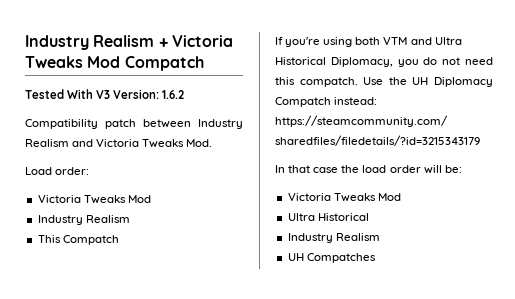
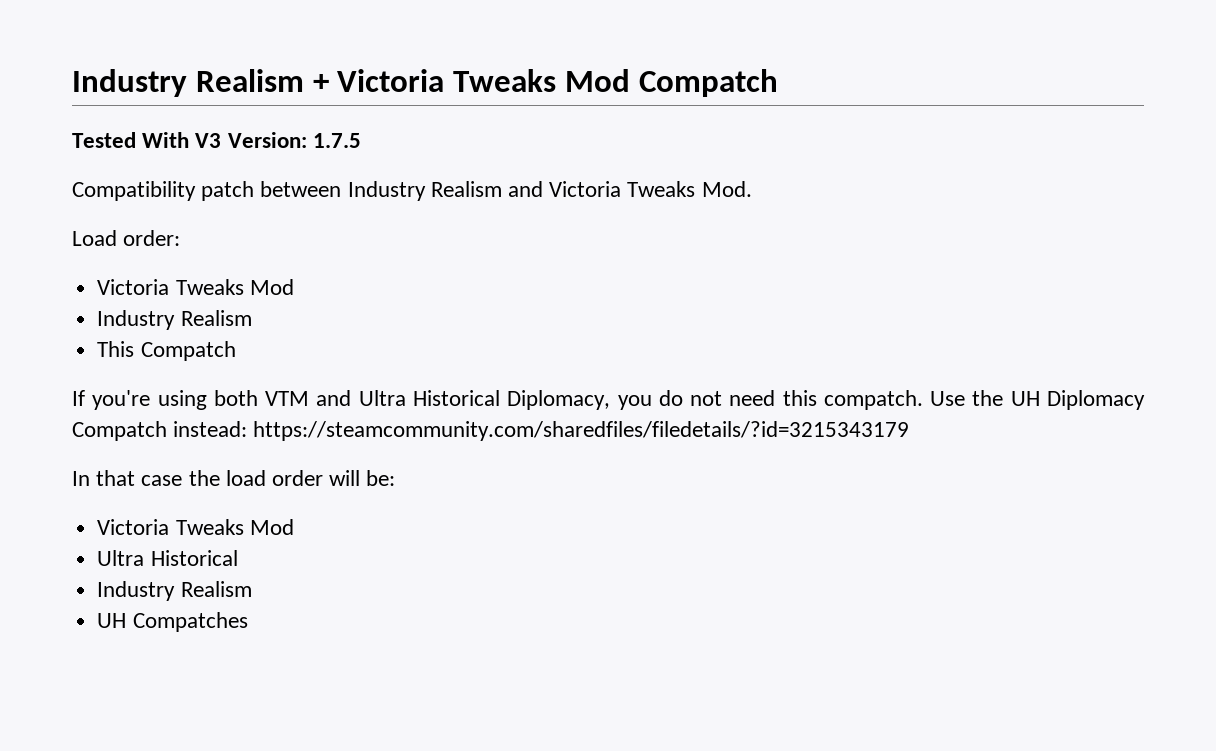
- Tested With V3 Version: 1.6.2
+ Tested With V3 Version: 1.7.5

